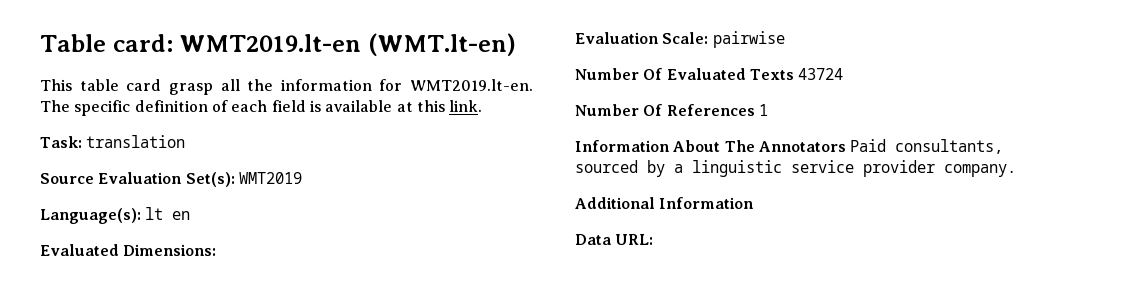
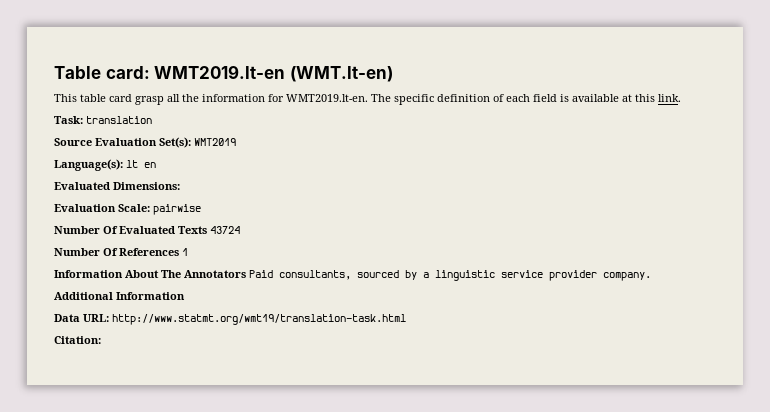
- Data URL:
+ Data URL: http://www.statmt.org/wmt19/translation-task.html
+ Citation:

